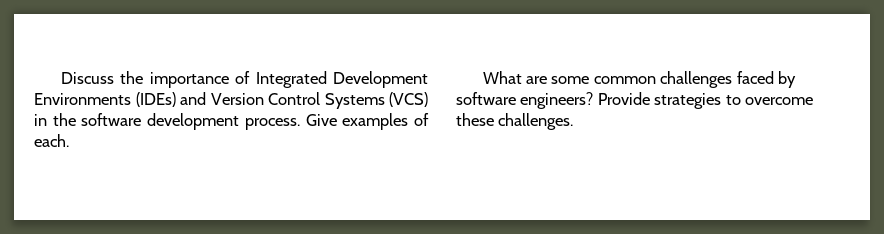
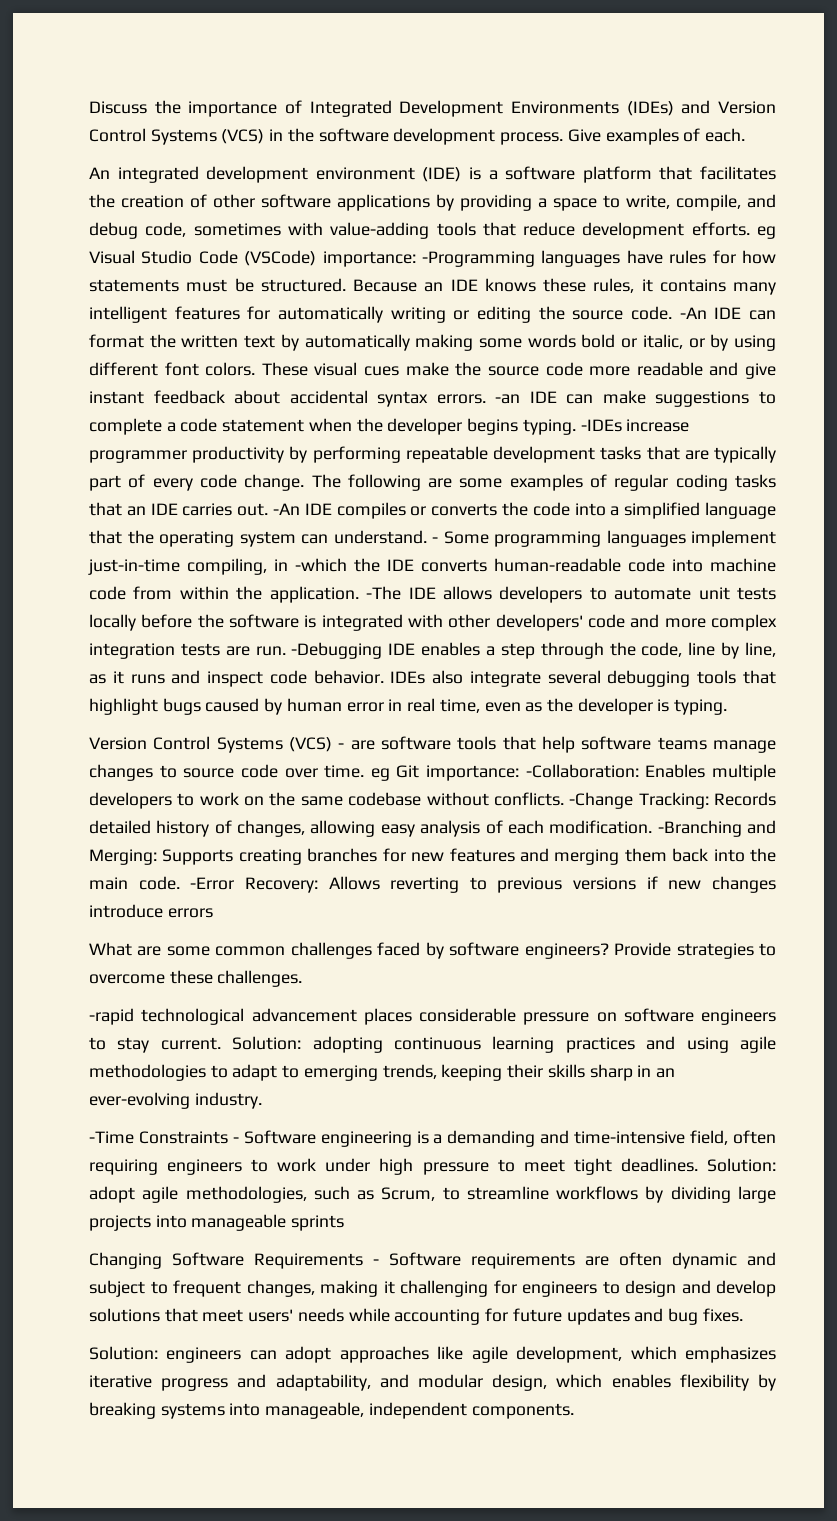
+ An integrated development environment (IDE) is a software platform that facilitates the creation of other software applications by providing a space to write, compile, and debug code, sometimes with value-adding tools that reduce development efforts. eg Visual Studio Code (VSCode) importance: -Programming languages have rules for how statements must be structured. Because an IDE knows these rules, it contains many intelligent features for automatically writing or editing the source code. -An IDE can format the written text by automatically making some words bold or italic, or by using different font colors. These visual cues make the source code more readable and give instant feedback about accidental syntax errors. -an IDE can make suggestions to complete a code statement when the developer begins typing. -IDEs increase programmer productivity by performing repeatable development tasks that are typically part of every code change. The following are some examples of regular coding tasks that an IDE carries out. -An IDE compiles or converts the code into a simplified language that the operating system can understand. - Some programming languages implement just-in-time compiling, in -which the IDE converts human-readable code into machine code from within the application. -The IDE allows developers to automate unit tests locally before the software is integrated with other developers' code and more complex integration tests are run. -Debugging IDE enables a step through the code, line by line, as it runs and inspect code behavior. IDEs also integrate several debugging tools that highlight bugs caused by human error in real time, even as the developer is typing.
+ Version Control Systems (VCS) - are software tools that help software teams manage changes to source code over time. eg Git importance: -Collaboration: Enables multiple developers to work on the same codebase without conflicts. -Change Tracking: Records detailed history of changes, allowing easy analysis of each modification. -Branching and Merging: Supports creating branches for new features and merging them back into the main code. -Error Recovery: Allows reverting to previous versions if new changes introduce errors
+ -rapid technological advancement places considerable pressure on software engineers to stay current. Solution: adopting continuous learning practices and using agile methodologies to adapt to emerging trends, keeping their skills sharp in an ever-evolving industry.
+ -Time Constraints - Software engineering is a demanding and time-intensive field, often requiring engineers to work under high pressure to meet tight deadlines. Solution: adopt agile methodologies, such as Scrum, to streamline workflows by dividing large projects into manageable sprints
+ Changing Software Requirements - Software requirements are often dynamic and subject to frequent changes, making it challenging for engineers to design and develop solutions that meet users' needs while accounting for future updates and bug fixes.
+ Solution: engineers can adopt approaches like agile development, which emphasizes iterative progress and adaptability, and modular design, which enables flexibility by breaking systems into manageable, independent components.

